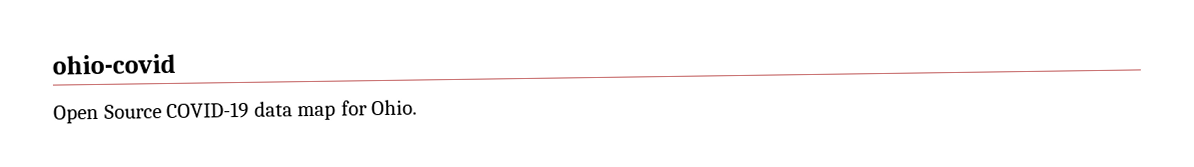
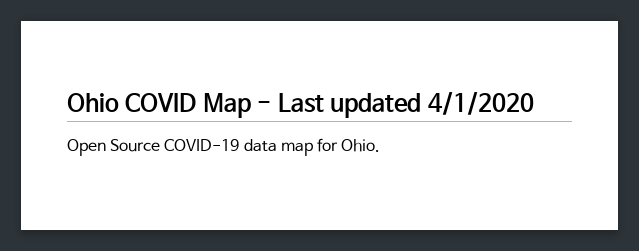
- ohio-covid
+ Ohio COVID Map - Last updated 4/1/2020

